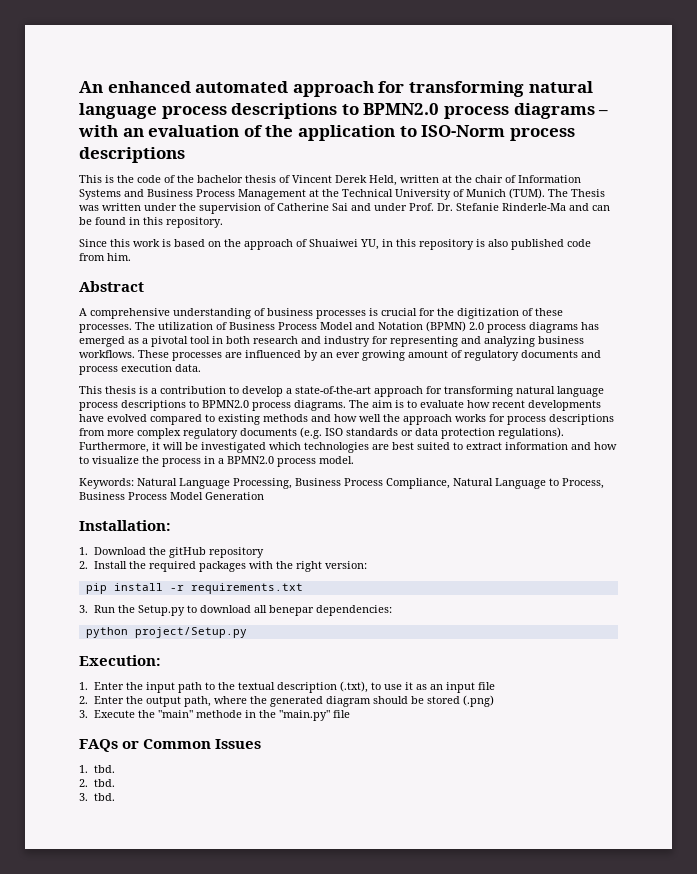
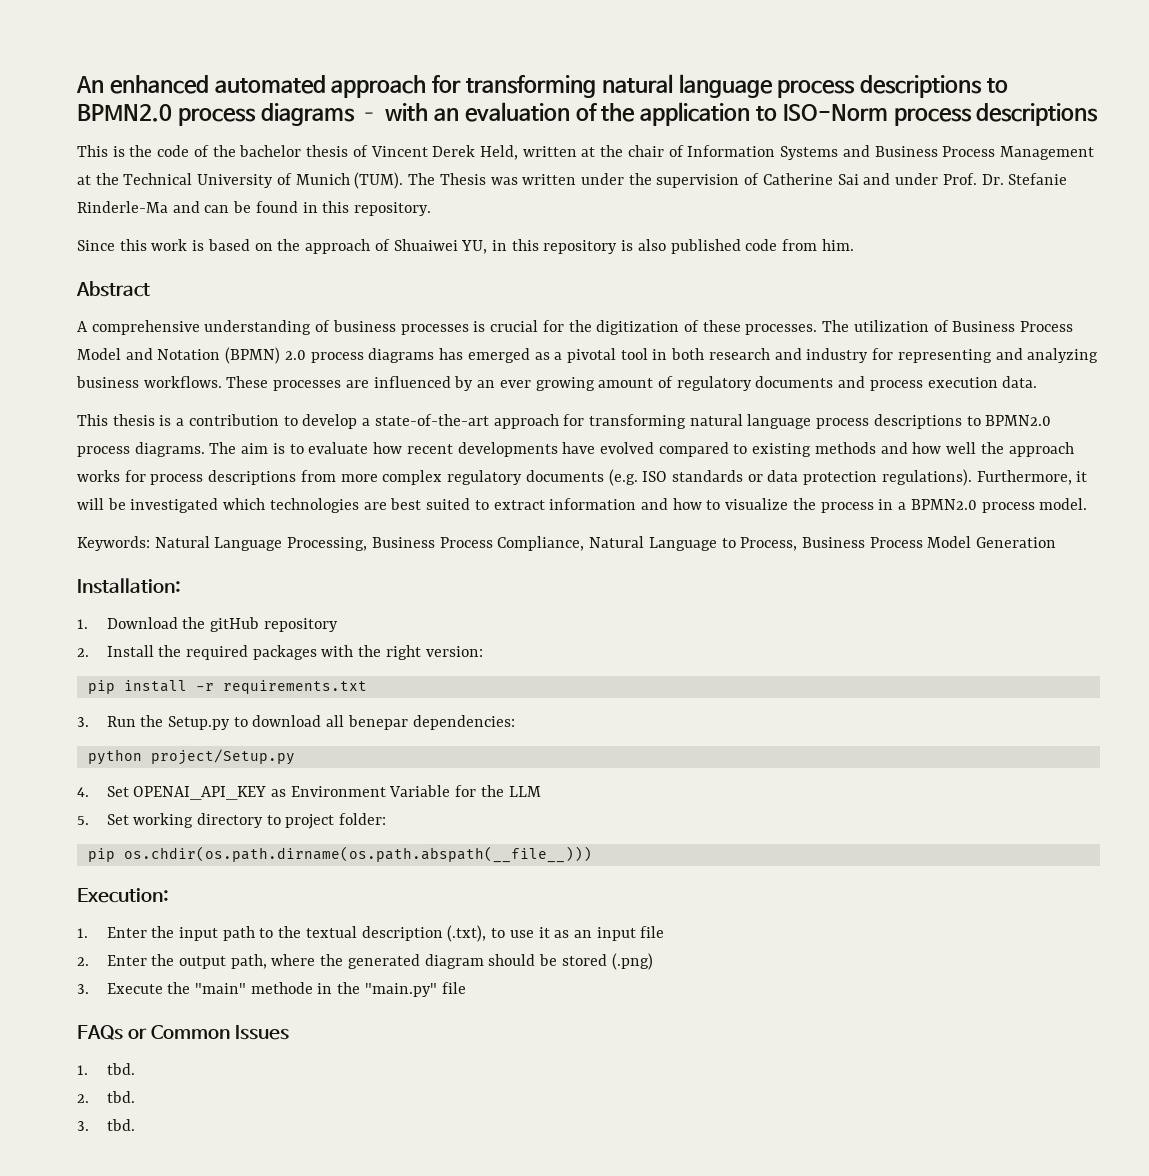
+ 4. Set OPENAI_API_KEY as Environment Variable for the LLM
+ 5. Set working directory to project folder:
+ pip os.chdir(os.path.dirname(os.path.abspath(__file__)))

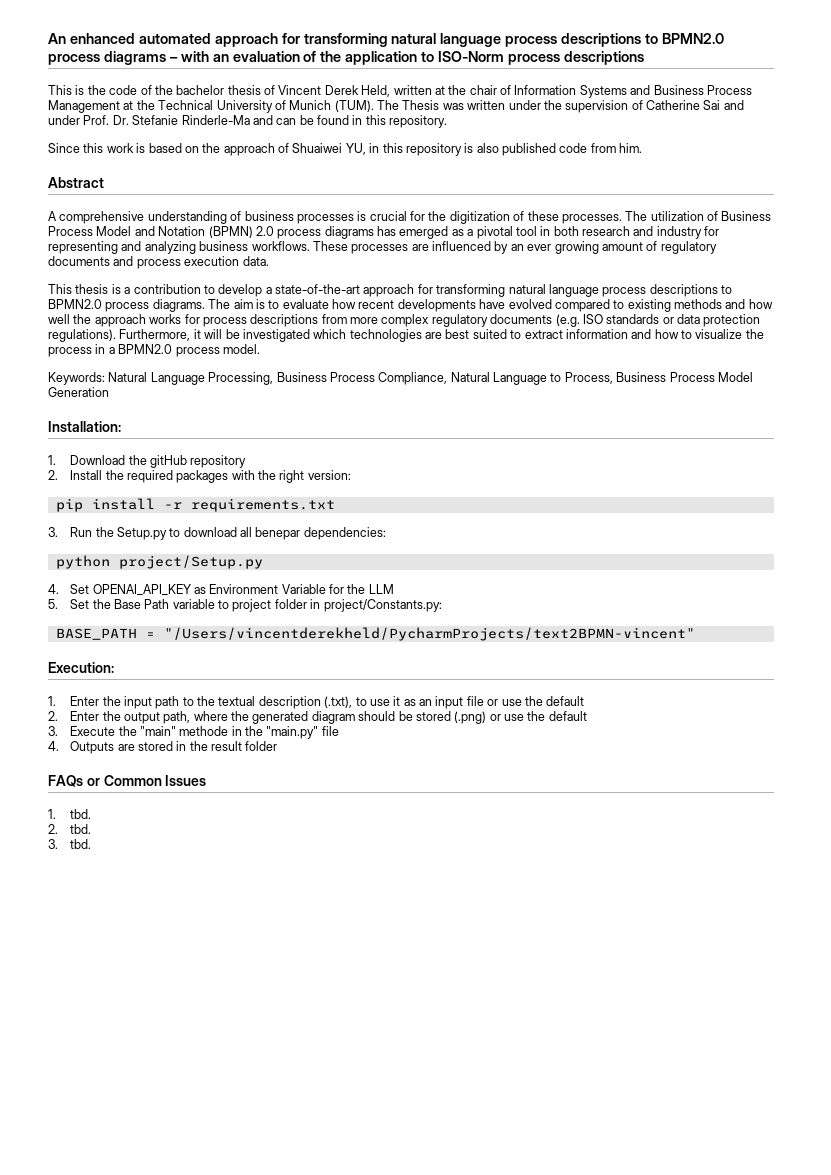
- 5. Set working directory to project folder:
- pip os.chdir(os.path.dirname(os.path.abspath(__file__)))
+ 5. Set the Base Path variable to project folder in project/Constants.py:
+ BASE_PATH = "/Users/vincentderekheld/PycharmProjects/text2BPMN-vincent"
- 1. Enter the input path to the textual description (.txt), to use it as an input file
+ 1. Enter the input path to the textual description (.txt), to use it as an input file or use the default
- 2. Enter the output path, where the generated diagram should be stored (.png)
+ 2. Enter the output path, where the generated diagram should be stored (.png) or use the default
+ 4. Outputs are stored in the result folder

